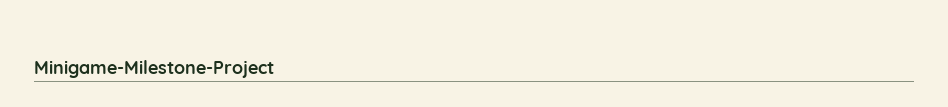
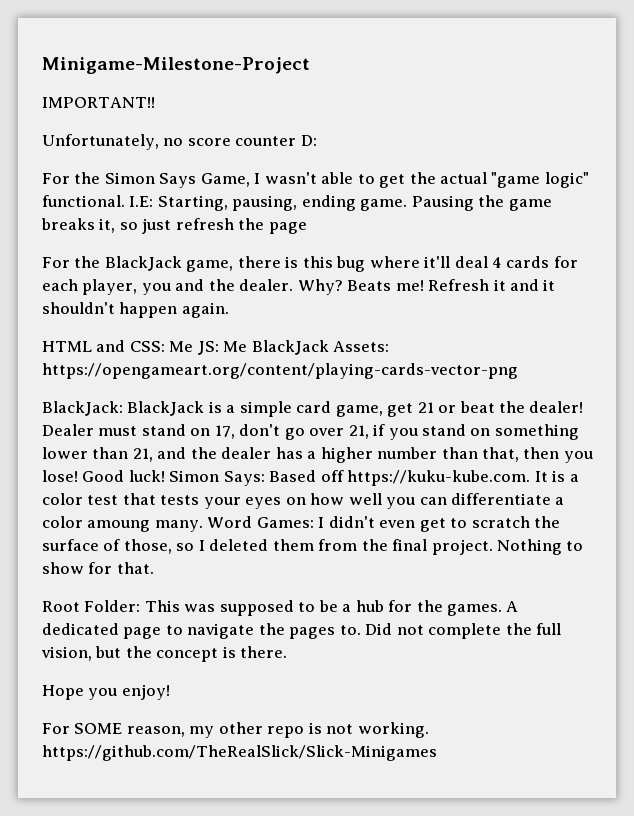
+ IMPORTANT!!
+ Unfortunately, no score counter D:
+ For the Simon Says Game, I wasn't able to get the actual "game logic" functional. I.E: Starting, pausing, ending game. Pausing the game breaks it, so just refresh the page
+ For the BlackJack game, there is this bug where it'll deal 4 cards for each player, you and the dealer. Why? Beats me! Refresh it and it shouldn't happen again.
+ HTML and CSS: Me JS: Me BlackJack Assets: https://opengameart.org/content/playing-cards-vector-png
+ BlackJack: BlackJack is a simple card game, get 21 or beat the dealer! Dealer must stand on 17, don't go over 21, if you stand on something lower than 21, and the dealer has a higher number than that, then you lose! Good luck! Simon Says: Based off https://kuku-kube.com. It is a color test that tests your eyes on how well you can differentiate a color amoung many. Word Games: I didn't even get to scratch the surface of those, so I deleted them from the final project. Nothing to show for that.
+ Root Folder: This was supposed to be a hub for the games. A dedicated page to navigate the pages to. Did not complete the full vision, but the concept is there.
+ Hope you enjoy!
+ For SOME reason, my other repo is not working. https://github.com/TheRealSlick/Slick-Minigames

